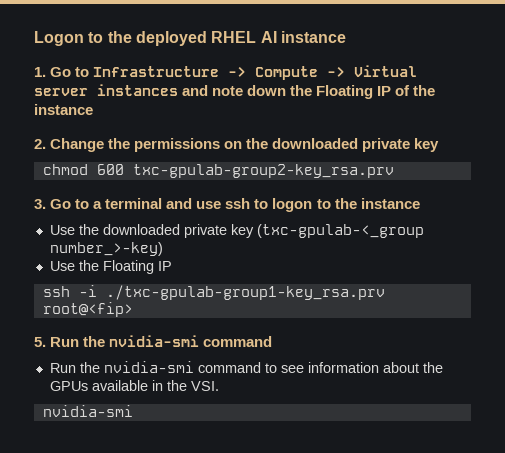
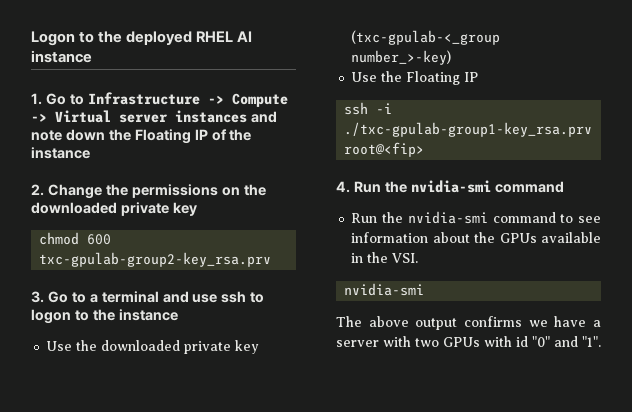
- 5. Run the nvidia-smi command
+ 4. Run the nvidia-smi command
+ The above output confirms we have a server with two GPUs with id "0" and "1".

